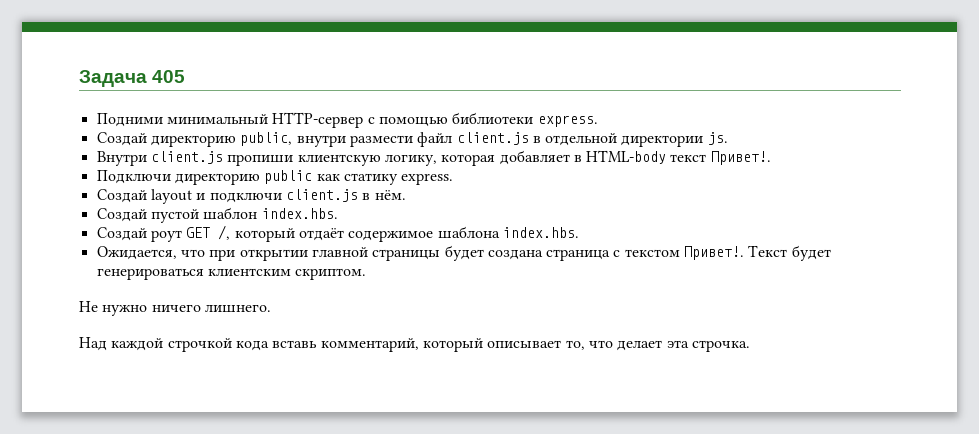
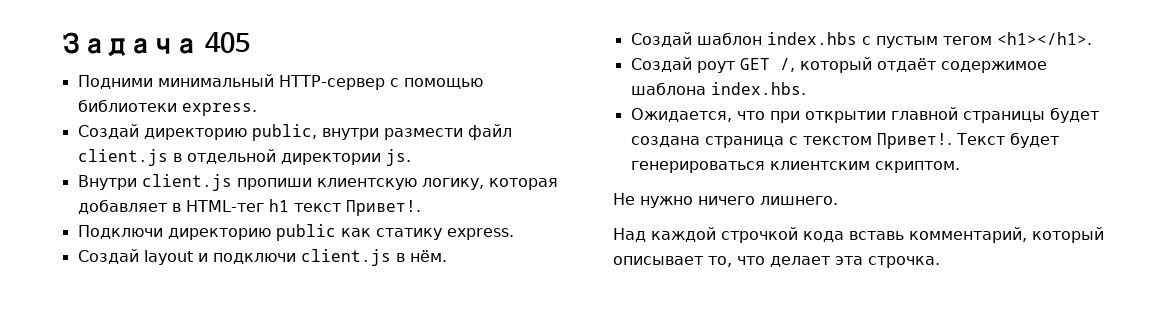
- Внутри client.js пропиши клиентскую логику, которая добавляет в HTML-body текст Привет!.
+ Внутри client.js пропиши клиентскую логику, которая добавляет в HTML-тег h1 текст Привет!.
- Создай пустой шаблон index.hbs.
+ Создай шаблон index.hbs с пустым тегом <h1></h1>.

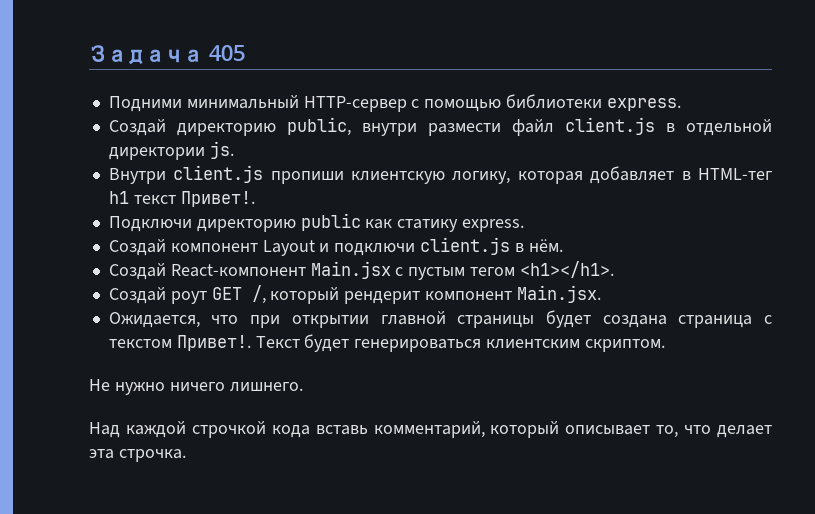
- Создай layout и подключи client.js в нём.
+ Создай компонент Layout и подключи client.js в нём.
- Создай шаблон index.hbs с пустым тегом <h1></h1>.
+ Создай React-компонент Main.jsx с пустым тегом <h1></h1>.
- Создай роут GET /, который отдаёт содержимое шаблона index.hbs.
+ Создай роут GET /, который рендерит компонент Main.jsx.

